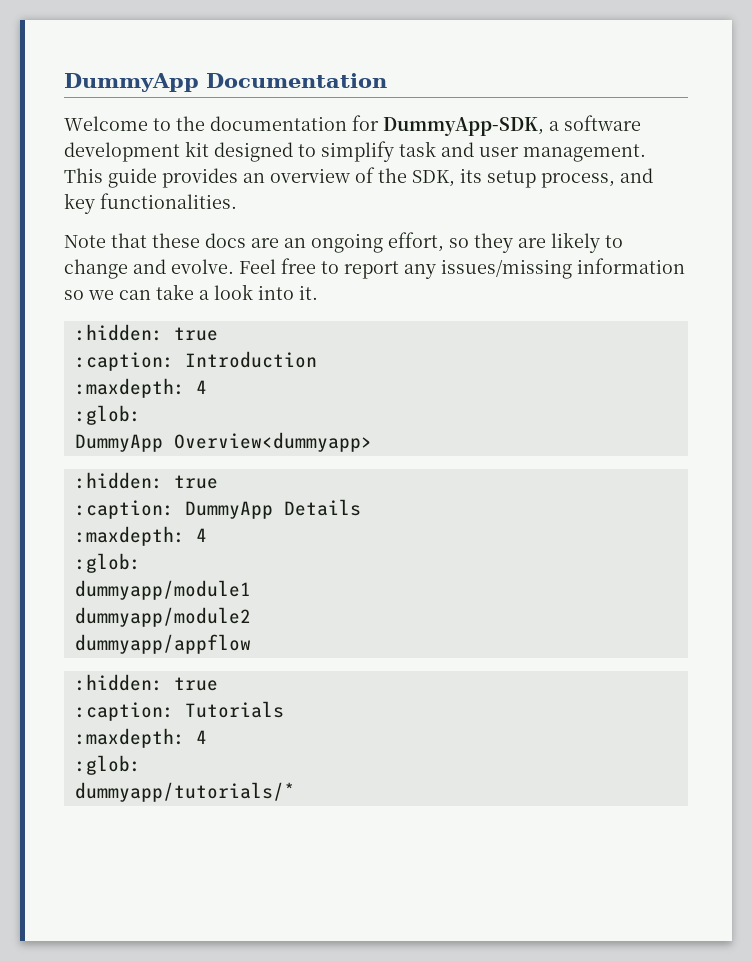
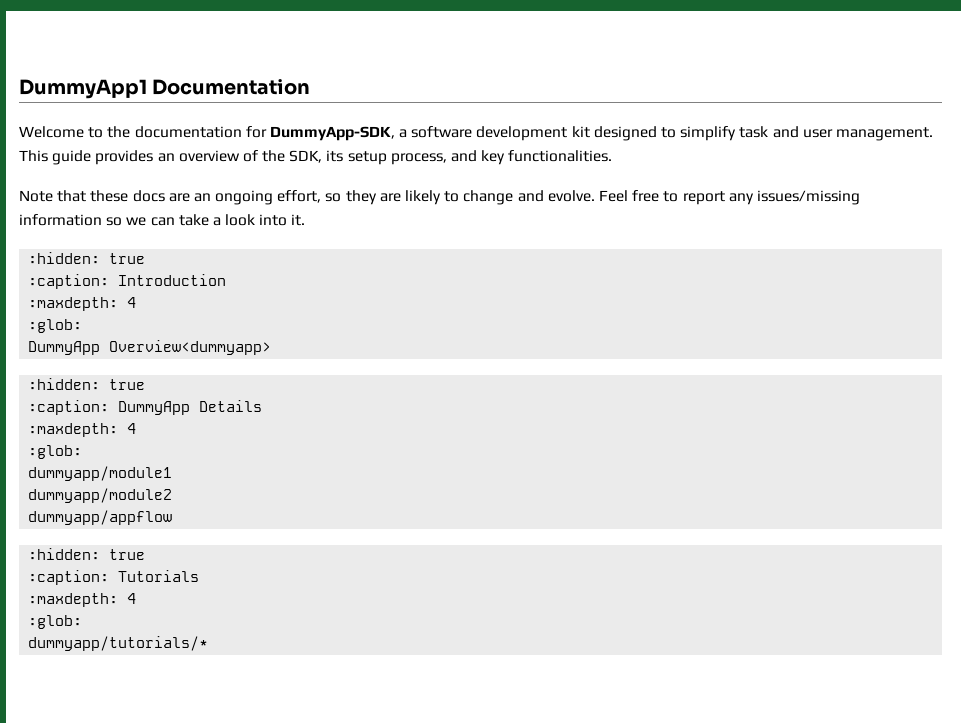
- DummyApp Documentation
+ DummyApp1 Documentation

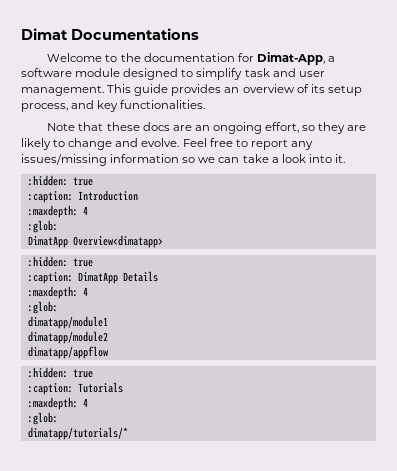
- DummyApp1 Documentation
+ Dimat Documentations
- Welcome to the documentation for DummyApp-SDK, a software development kit designed to simplify task and user management.
+ Welcome to the documentation for Dimat-App, a software module designed to simplify task and user management.
- This guide provides an overview of the SDK, its setup process, and key functionalities.
+ This guide provides an overview of its setup process, and key functionalities.
- DummyApp Overview<dummyapp>
+ DimatApp Overview<dimatapp>
  :hidden: true
- :caption: DummyApp Details
+ :caption: DimatApp Details
- dummyapp/module1
- dummyapp/module2
- dummyapp/appflow
+ dimatapp/module1
+ dimatapp/module2
+ dimatapp/appflow
- dummyapp/tutorials/*
+ dimatapp/tutorials/*

